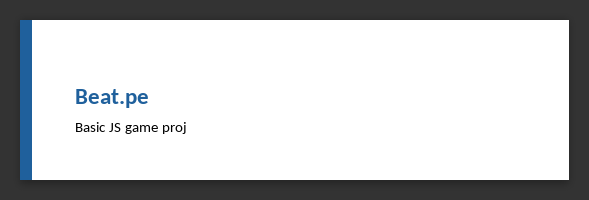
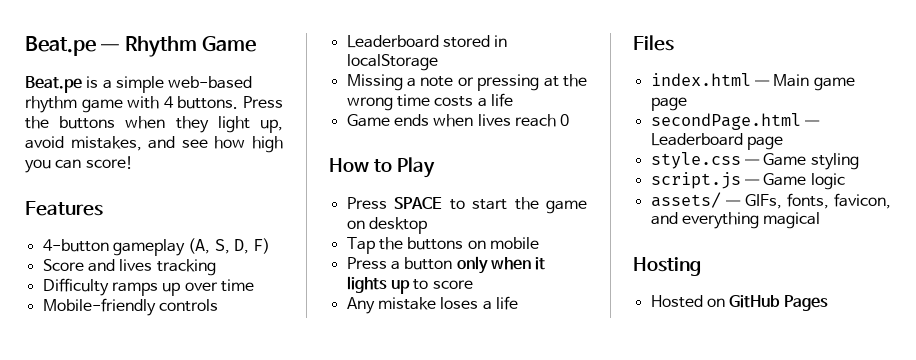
- Beat.pe
- Basic JS game proj
+ Beat.pe — Rhythm Game
+ Beat.pe is a simple web-based rhythm game with 4 buttons. Press the buttons when they light up, avoid mistakes, and see how high you can score!
+ Features
+ 4-button gameplay (A, S, D, F)
+ Score and lives tracking
+ Difficulty ramps up over time
+ Mobile-friendly controls
+ Leaderboard stored in localStorage
+ Missing a note or pressing at the wrong time costs a life
+ Game ends when lives reach 0
+ How to Play
+ Press SPACE to start the game on desktop
+ Tap the buttons on mobile
+ Press a button only when it lights up to score
+ Any mistake loses a life
+ Files
+ index.html — Main game page
+ secondPage.html — Leaderboard page
+ style.css — Game styling
+ script.js — Game logic
+ assets/ — GIFs, fonts, favicon, and everything magical
+ Hosting
+ Hosted on GitHub Pages

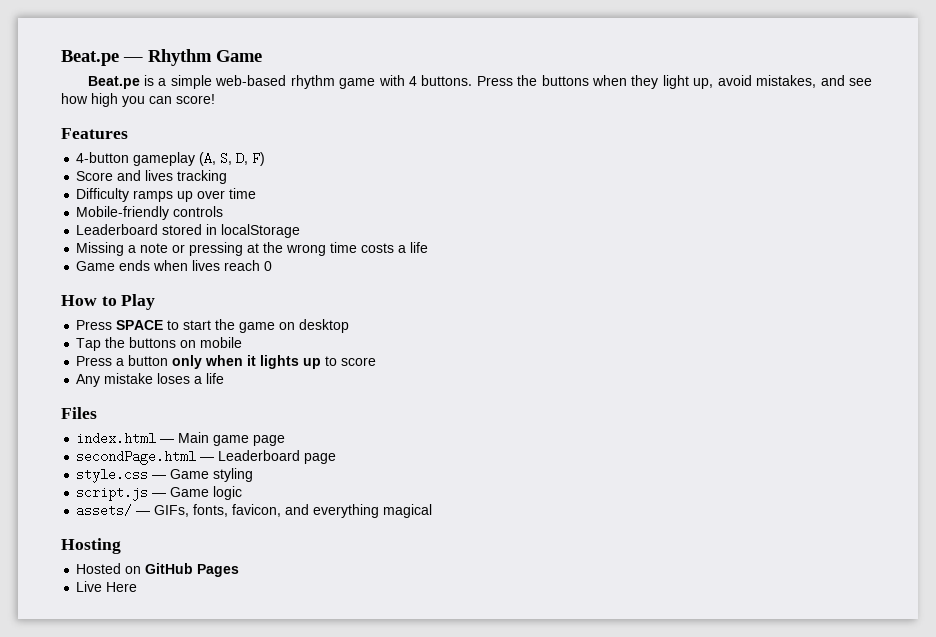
+ Live Here

